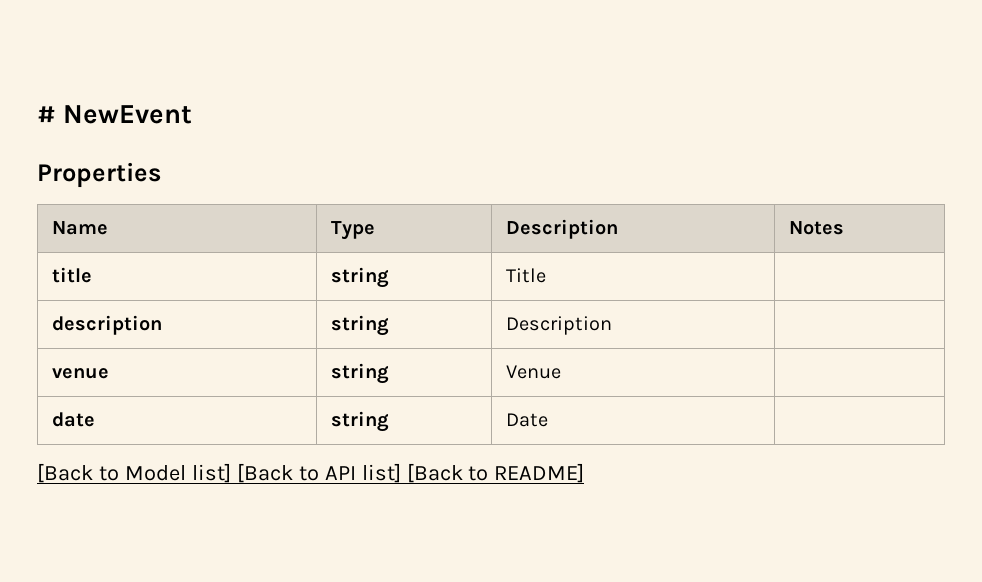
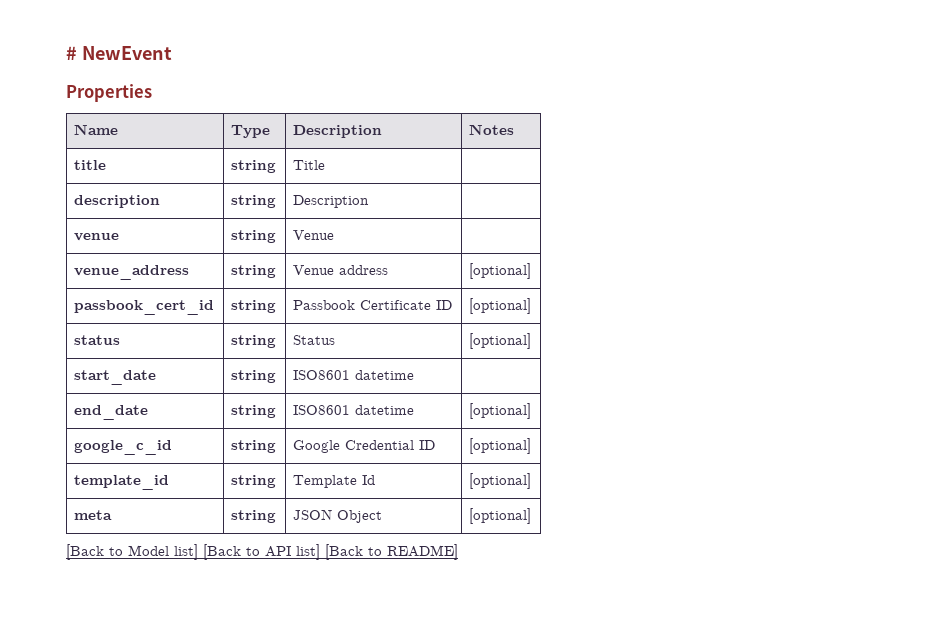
- date | string | Date |
+ venue_address | string | Venue address | [optional]
+ passbook_cert_id | string | Passbook Certificate ID | [optional]
+ status | string | Status | [optional]
+ start_date | string | ISO8601 datetime |
+ end_date | string | ISO8601 datetime | [optional]
+ google_c_id | string | Google Credential ID | [optional]
+ template_id | string | Template Id | [optional]
+ meta | string | JSON Object | [optional]

